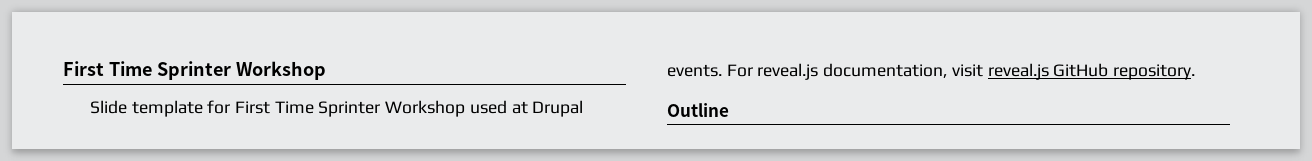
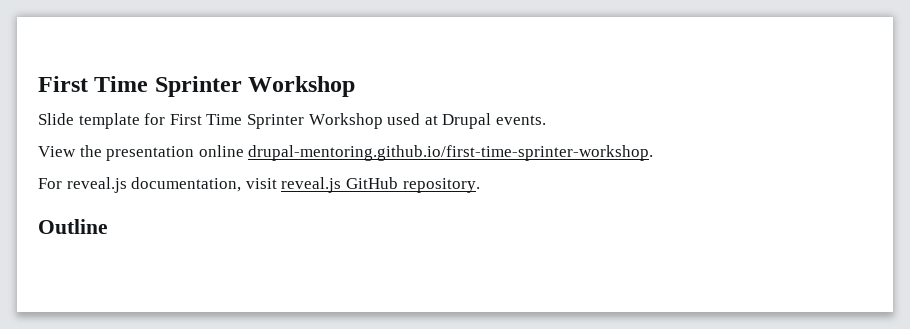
- Slide template for First Time Sprinter Workshop used at Drupal events. For reveal.js documentation, visit reveal.js GitHub repository.
+ Slide template for First Time Sprinter Workshop used at Drupal events.
+ View the presentation online drupal-mentoring.github.io/first-time-sprinter-workshop.
+ For reveal.js documentation, visit reveal.js GitHub repository.

